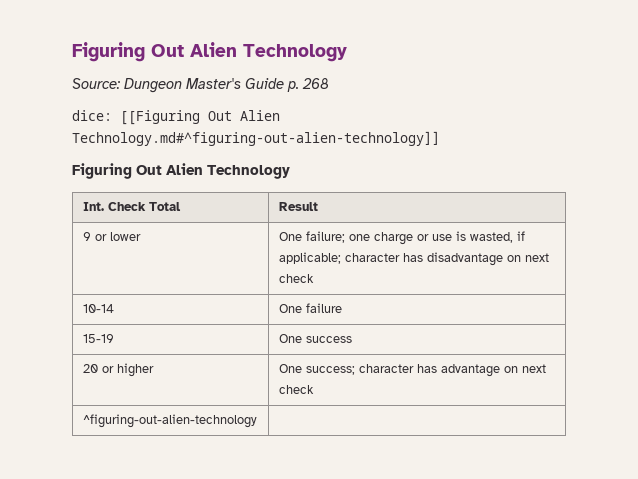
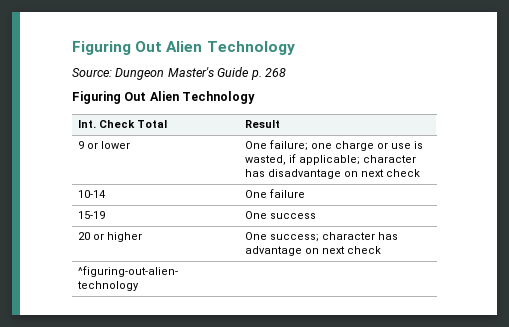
- dice: [[Figuring Out Alien Technology.md#^figuring-out-alien-technology]]

